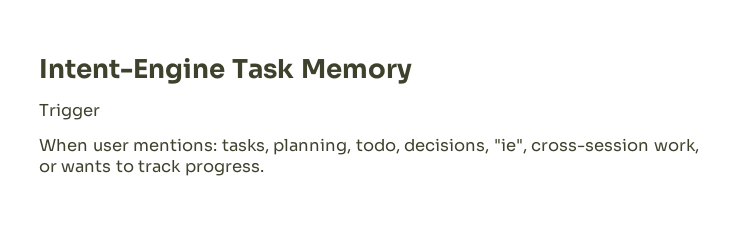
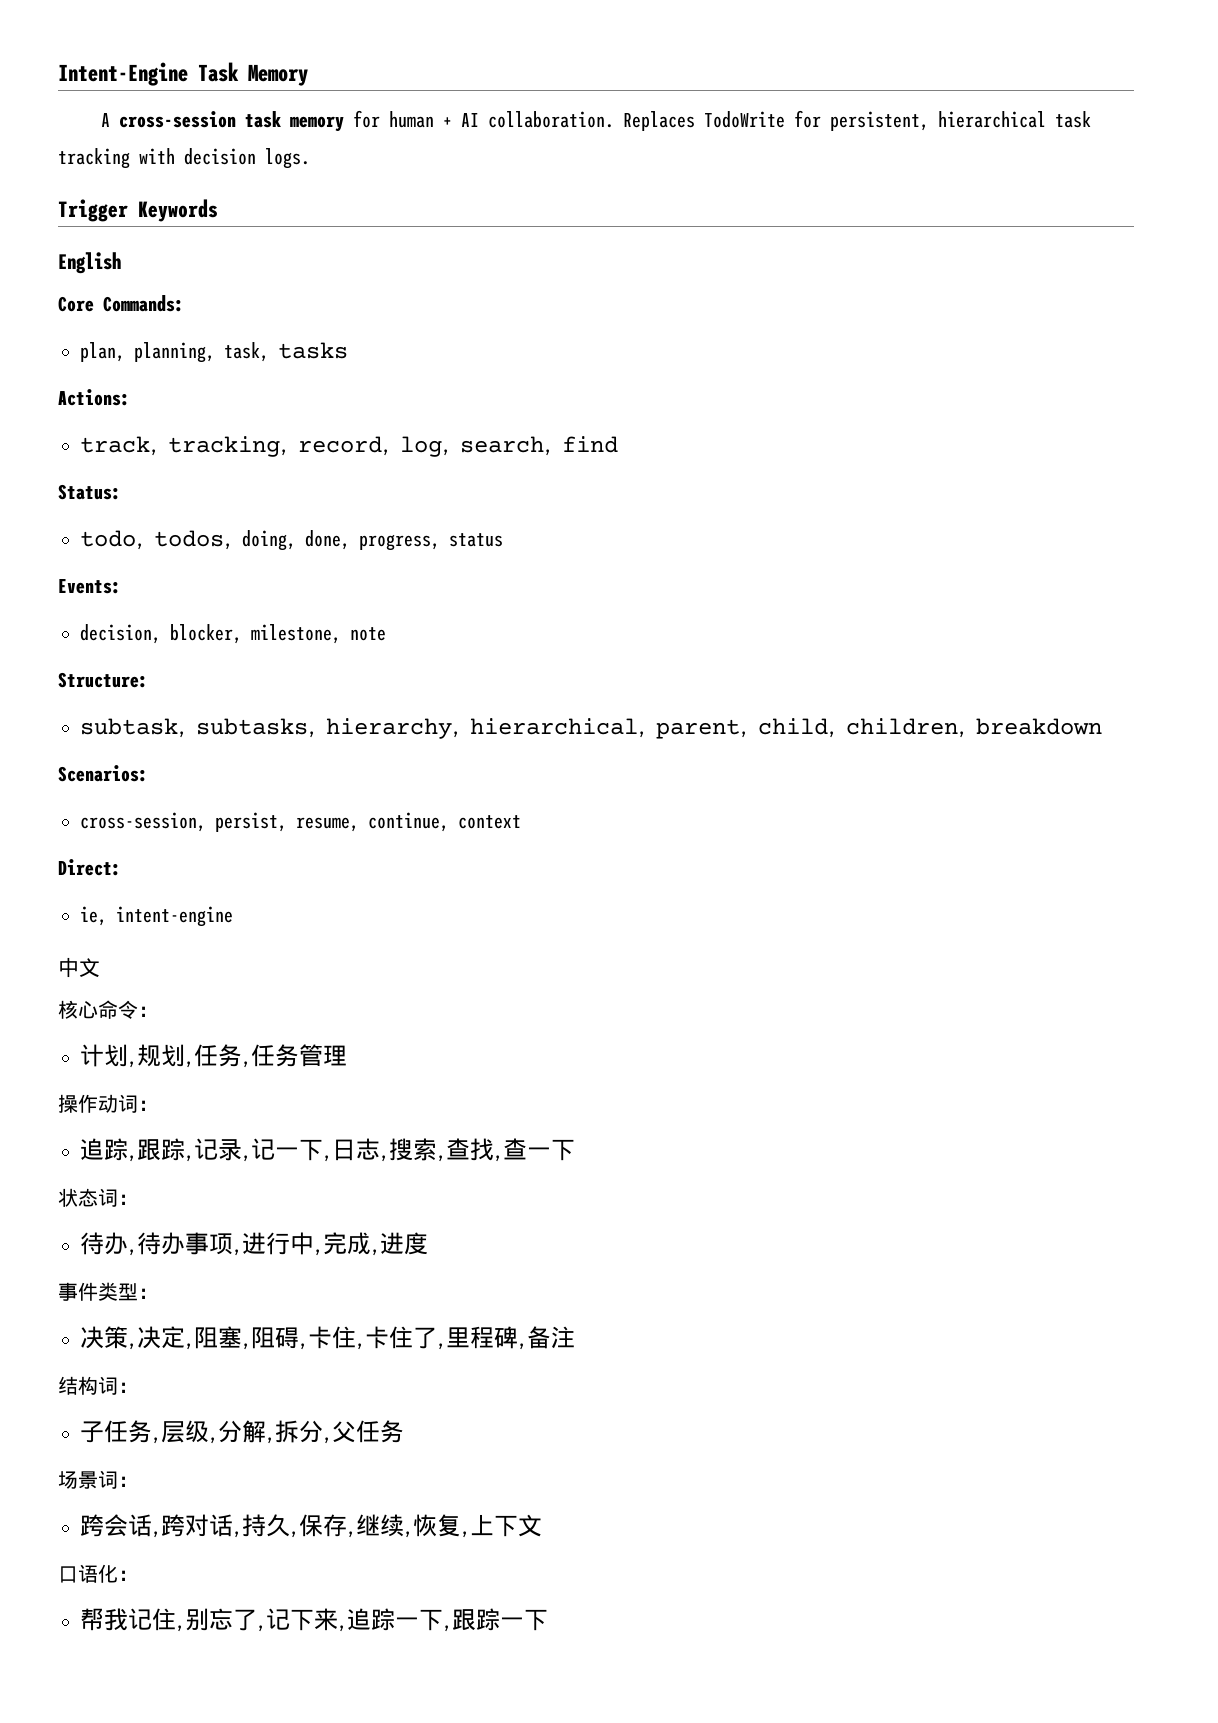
- Trigger
- When user mentions: tasks, planning, todo, decisions, "ie", cross-session work, or wants to track progress.
+ A cross-session task memory for human + AI collaboration. Replaces TodoWrite for persistent, hierarchical task tracking with decision logs.
+ Trigger Keywords
+ English
+ Core Commands:
+ plan, planning, task, tasks
+ Actions:
+ track, tracking, record, log, search, find
+ Status:
+ todo, todos, doing, done, progress, status
+ Events:
+ decision, blocker, milestone, note
+ Structure:
+ subtask, subtasks, hierarchy, hierarchical, parent, child, children, breakdown
+ Scenarios:
+ cross-session, persist, resume, continue, context
+ Direct:
+ ie, intent-engine
+ 中文
+ 核心命令：
+ 计划,规划,任务,任务管理
+ 操作动词：
+ 追踪,跟踪,记录,记一下,日志,搜索,查找,查一下
+ 状态词：
+ 待办,待办事项,进行中,完成,进度
+ 事件类型：
+ 决策,决定,阻塞,阻碍,卡住,卡住了,里程碑,备注
+ 结构词：
+ 子任务,层级,分解,拆分,父任务
+ 场景词：
+ 跨会话,跨对话,持久,保存,继续,恢复,上下文
+ 口语化：
+ 帮我记住,别忘了,记下来,追踪一下,跟踪一下

